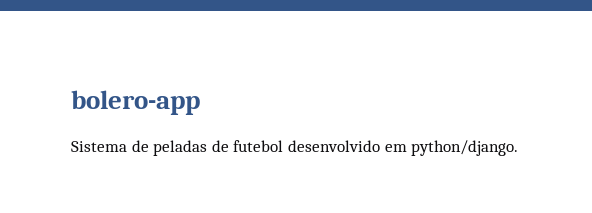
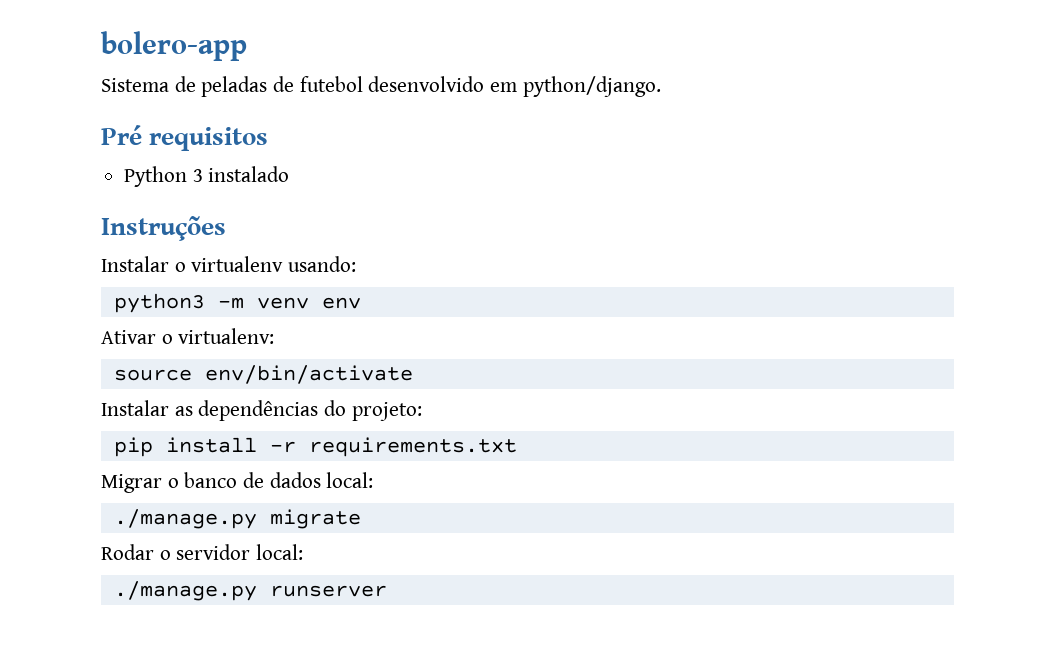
+ Pré requisitos
+ Python 3 instalado
+ Instruções
+ Instalar o virtualenv usando:
+ python3 -m venv env
+ Ativar o virtualenv:
+ source env/bin/activate
+ Instalar as dependências do projeto:
+ pip install -r requirements.txt
+ Migrar o banco de dados local:
+ ./manage.py migrate
+ Rodar o servidor local:
+ ./manage.py runserver

